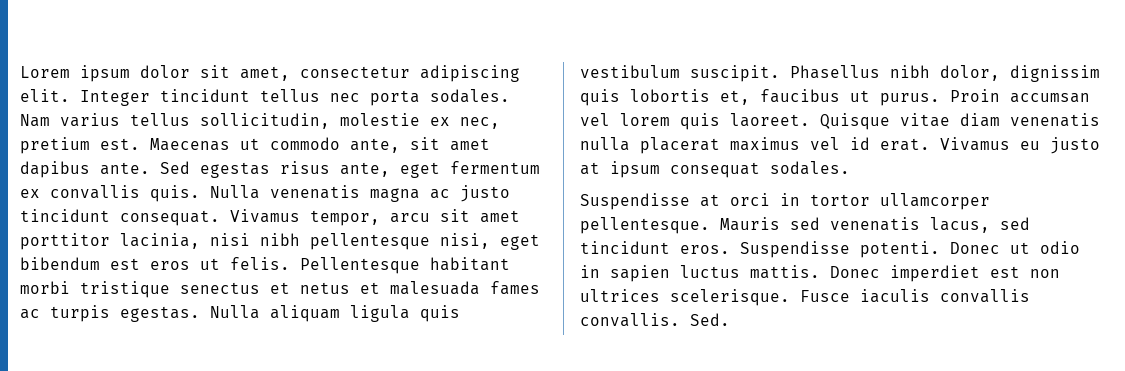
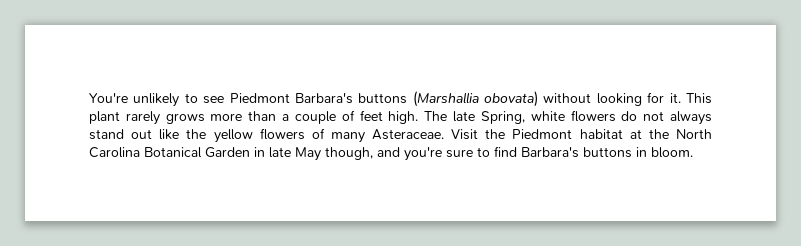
- Lorem ipsum dolor sit amet, consectetur adipiscing elit. Integer tincidunt tellus nec porta sodales. Nam varius tellus sollicitudin, molestie ex nec, pretium est. Maecenas ut commodo ante, sit amet dapibus ante. Sed egestas risus ante, eget fermentum ex convallis quis. Nulla venenatis magna ac justo tincidunt consequat. Vivamus tempor, arcu sit amet porttitor lacinia, nisi nibh pellentesque nisi, eget bibendum est eros ut felis. Pellentesque habitant morbi tristique senectus et netus et malesuada fames ac turpis egestas. Nulla aliquam ligula quis vestibulum suscipit. Phasellus nibh dolor, dignissim quis lobortis et, faucibus ut purus. Proin accumsan vel lorem quis laoreet. Quisque vitae diam venenatis nulla placerat maximus vel id erat. Vivamus eu justo at ipsum consequat sodales.
- Suspendisse at orci in tortor ullamcorper pellentesque. Mauris sed venenatis lacus, sed tincidunt eros. Suspendisse potenti. Donec ut odio in sapien luctus mattis. Donec imperdiet est non ultrices scelerisque. Fusce iaculis convallis convallis. Sed.
+ You're unlikely to see Piedmont Barbara's buttons (Marshallia obovata) without looking for it. This plant rarely grows more than a couple of feet high. The late Spring, white flowers do not always stand out like the yellow flowers of many Asteraceae. Visit the Piedmont habitat at the North Carolina Botanical Garden in late May though, and you're sure to find Barbara's buttons in bloom.

